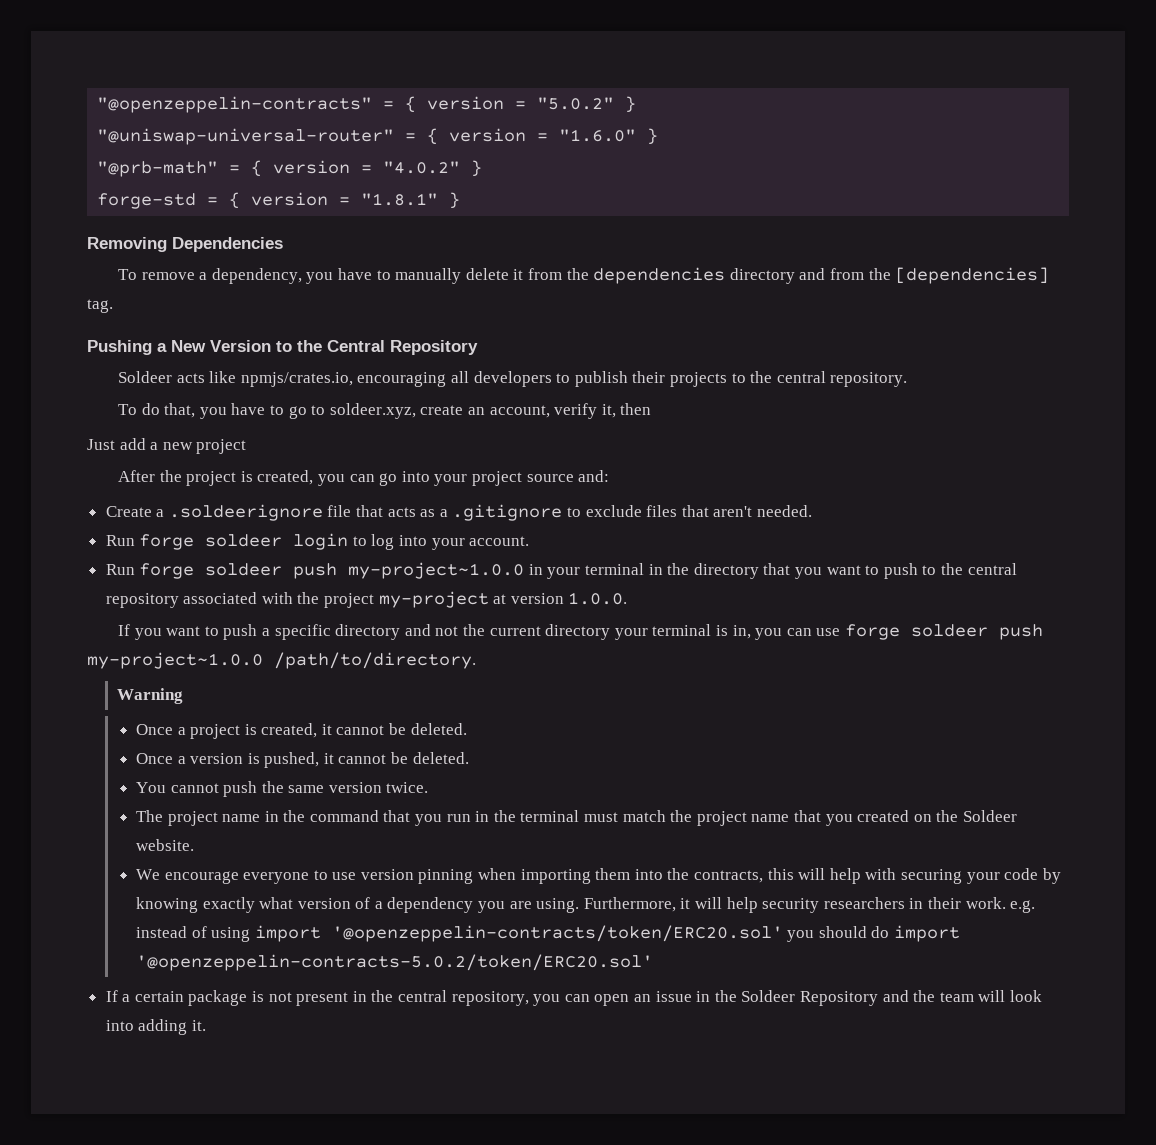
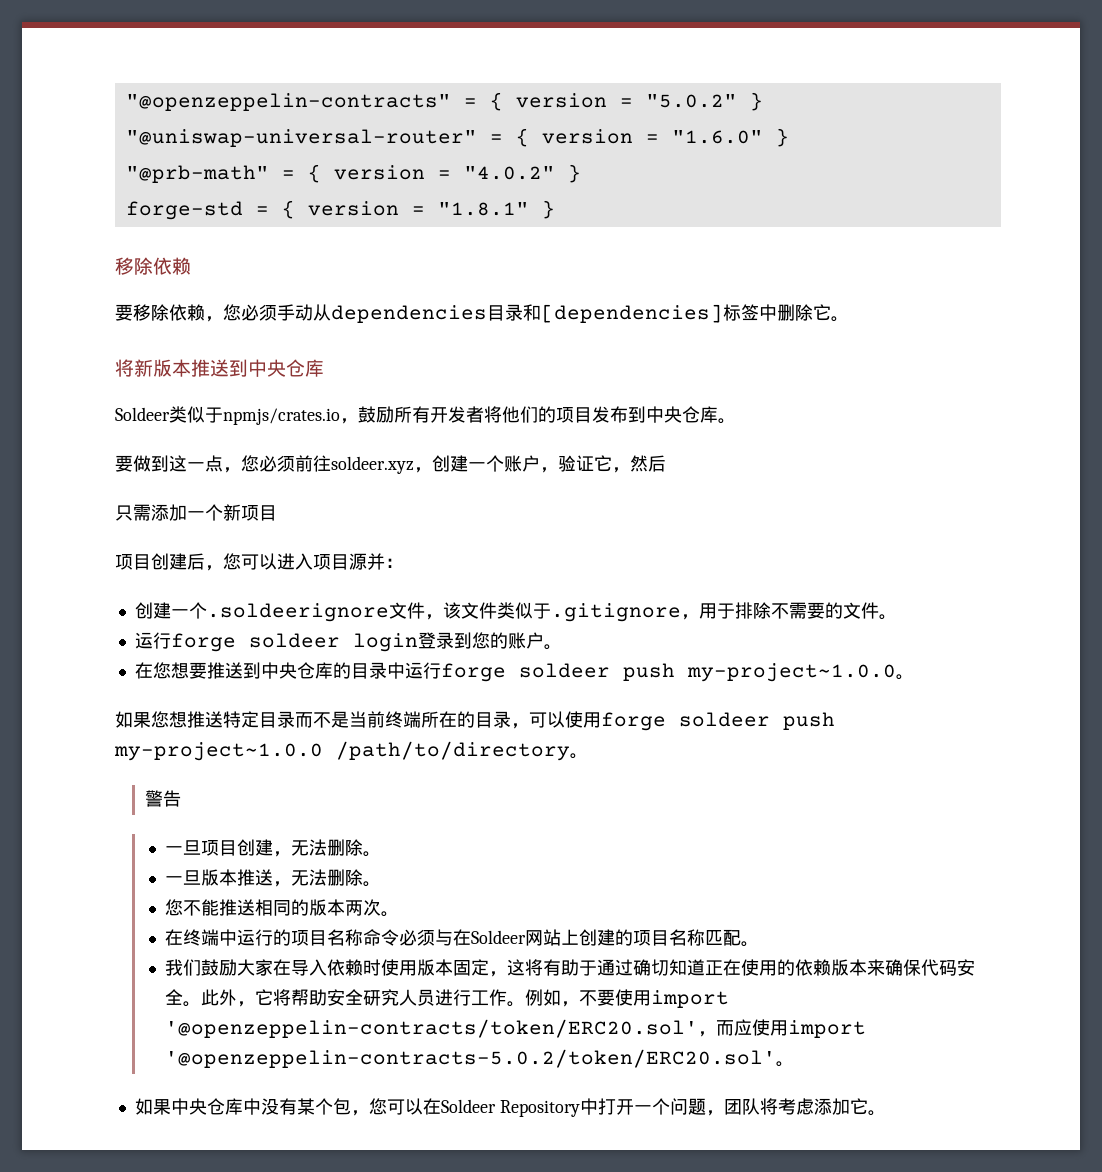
  forge-std = { version = "1.8.1" }
- Removing Dependencies
- To remove a dependency, you have to manually delete it from the dependencies directory and from the [dependencies] tag.
- Pushing a New Version to the Central Repository
- Soldeer acts like npmjs/crates.io, encouraging all developers to publish their projects to the central repository.
- To do that, you have to go to soldeer.xyz, create an account, verify it, then
- Just add a new project
- After the project is created, you can go into your project source and:
- Create a .soldeerignore file that acts as a .gitignore to exclude files that aren't needed.
- Run forge soldeer login to log into your account.
- Run forge soldeer push my-project~1.0.0 in your terminal in the directory that you want to push to the central repository associated with the project my-project at version 1.0.0.
- If you want to push a specific directory and not the current directory your terminal is in, you can use forge soldeer push my-project~1.0.0 /path/to/directory.
- Warning
- Once a project is created, it cannot be deleted.
- Once a version is pushed, it cannot be deleted.
- You cannot push the same version twice.
- The project name in the command that you run in the terminal must match the project name that you created on the Soldeer website.
- We encourage everyone to use version pinning when importing them into the contracts, this will help with securing your code by knowing exactly what version of a dependency you are using. Furthermore, it will help security researchers in their work. e.g. instead of using import '@openzeppelin-contracts/token/ERC20.sol' you should do import '@openzeppelin-contracts-5.0.2/token/ERC20.sol'
- If a certain package is not present in the central repository, you can open an issue in the Soldeer Repository and the team will look into adding it.
+ 移除依赖
+ 要移除依赖，您必须手动从dependencies目录和[dependencies]标签中删除它。
+ 将新版本推送到中央仓库
+ Soldeer类似于npmjs/crates.io，鼓励所有开发者将他们的项目发布到中央仓库。
+ 要做到这一点，您必须前往soldeer.xyz，创建一个账户，验证它，然后
+ 只需添加一个新项目
+ 项目创建后，您可以进入项目源并：
+ 创建一个.soldeerignore文件，该文件类似于.gitignore，用于排除不需要的文件。
+ 运行forge soldeer login登录到您的账户。
+ 在您想要推送到中央仓库的目录中运行forge soldeer push my-project~1.0.0。
+ 如果您想推送特定目录而不是当前终端所在的目录，可以使用forge soldeer push my-project~1.0.0 /path/to/directory。
+ 警告
+ 一旦项目创建，无法删除。
+ 一旦版本推送，无法删除。
+ 您不能推送相同的版本两次。
+ 在终端中运行的项目名称命令必须与在Soldeer网站上创建的项目名称匹配。
+ 我们鼓励大家在导入依赖时使用版本固定，这将有助于通过确切知道正在使用的依赖版本来确保代码安全。此外，它将帮助安全研究人员进行工作。例如，不要使用import '@openzeppelin-contracts/token/ERC20.sol'，而应使用import '@openzeppelin-contracts-5.0.2/token/ERC20.sol'。
+ 如果中央仓库中没有某个包，您可以在Soldeer Repository中打开一个问题，团队将考虑添加它。

